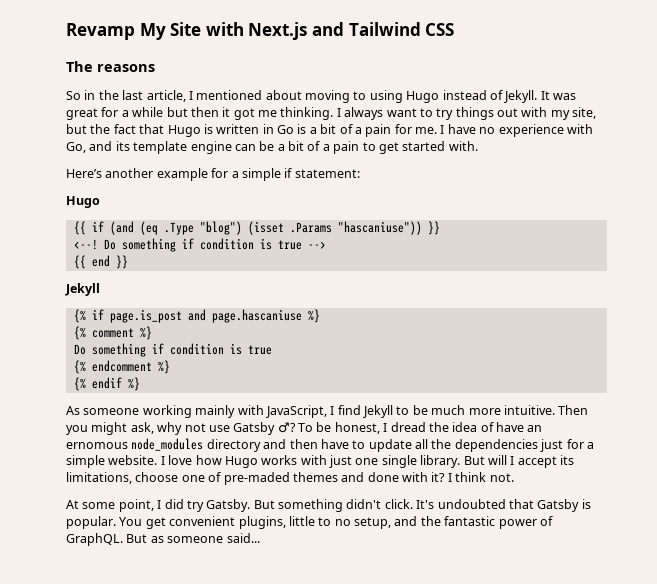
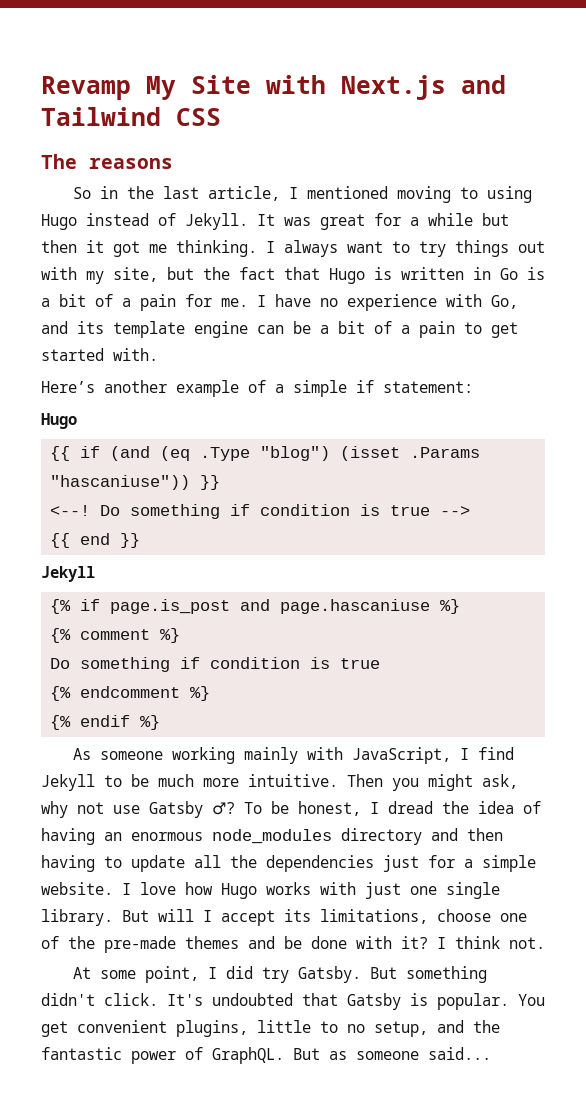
- So in the last article, I mentioned about moving to using Hugo instead of Jekyll.
+ So in the last article, I mentioned moving to using Hugo instead of Jekyll.
- Here’s another example for a simple if statement:
+ Here’s another example of a simple if statement:
- To be honest, I dread the idea of have an ernomous node_modules directory and then have to update all the dependencies just for a simple website.
+ To be honest, I dread the idea of having an enormous node_modules directory and then having to update all the dependencies just for a simple website.
- But will I accept its limitations, choose one of pre-maded themes and done with it?
+ But will I accept its limitations, choose one of the pre-made themes and be done with it?

